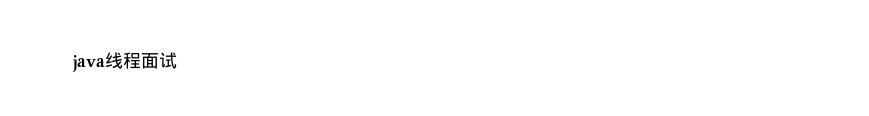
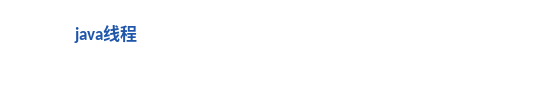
- java线程面试
+ java线程

